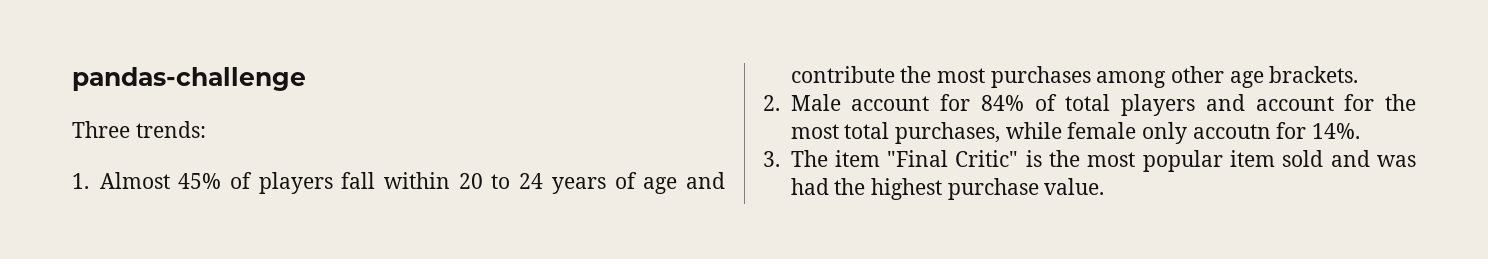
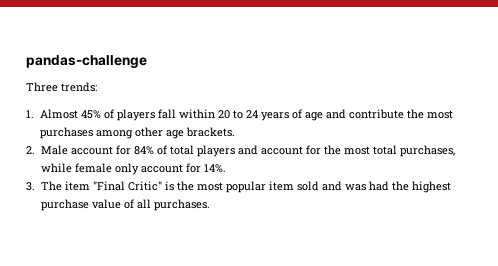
- 2. Male account for 84% of total players and account for the most total purchases, while female only accoutn for 14%.
+ 2. Male account for 84% of total players and account for the most total purchases, while female only account for 14%.
- 3. The item "Final Critic" is the most popular item sold and was had the highest purchase value.
+ 3. The item "Final Critic" is the most popular item sold and was had the highest purchase value of all purchases.

